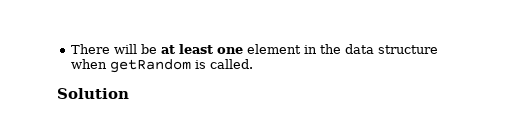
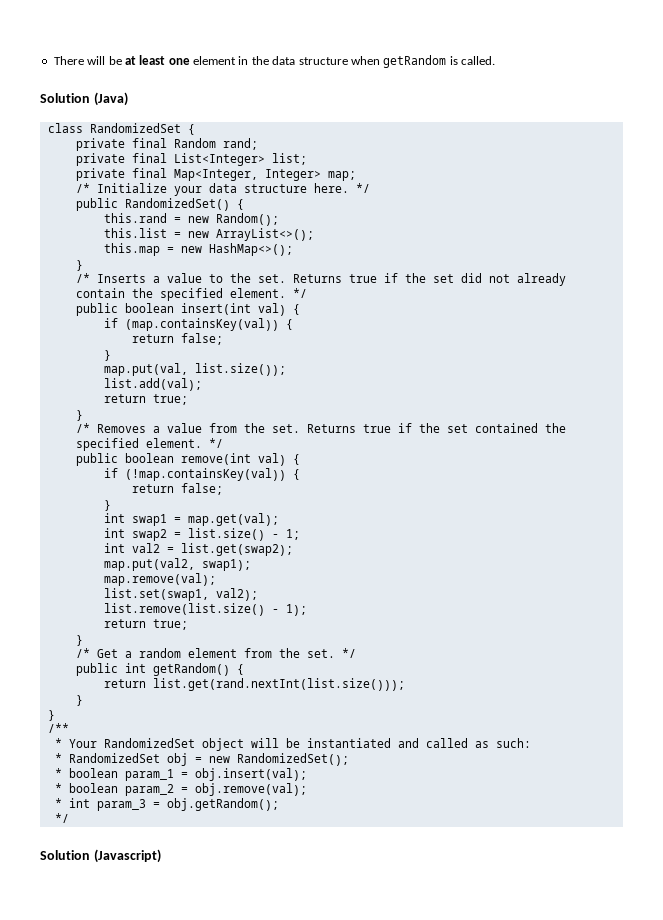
- Solution
+ Solution (Java)
+ class RandomizedSet {
+ private final Random rand;
+ private final List<Integer> list;
+ private final Map<Integer, Integer> map;
+ /* Initialize your data structure here. */
+ public RandomizedSet() {
+ this.rand = new Random();
+ this.list = new ArrayList<>();
+ this.map = new HashMap<>();
+ }
+ /* Inserts a value to the set. Returns true if the set did not already contain the specified element. */
+ public boolean insert(int val) {
+ if (map.containsKey(val)) {
+ return false;
+ }
+ map.put(val, list.size());
+ list.add(val);
+ return true;
+ }
+ /* Removes a value from the set. Returns true if the set contained the specified element. */
+ public boolean remove(int val) {
+ if (!map.containsKey(val)) {
+ return false;
+ }
+ int swap1 = map.get(val);
+ int swap2 = list.size() - 1;
+ int val2 = list.get(swap2);
+ map.put(val2, swap1);
+ map.remove(val);
+ list.set(swap1, val2);
+ list.remove(list.size() - 1);
+ return true;
+ }
+ /* Get a random element from the set. */
+ public int getRandom() {
+ return list.get(rand.nextInt(list.size()));
+ }
+ }
+ /**
+ * Your RandomizedSet object will be instantiated and called as such:
+ * RandomizedSet obj = new RandomizedSet();
+ * boolean param_1 = obj.insert(val);
+ * boolean param_2 = obj.remove(val);
+ * int param_3 = obj.getRandom();
+ */
+ Solution (Javascript)

